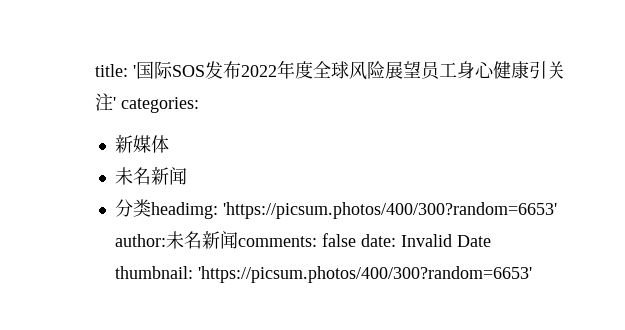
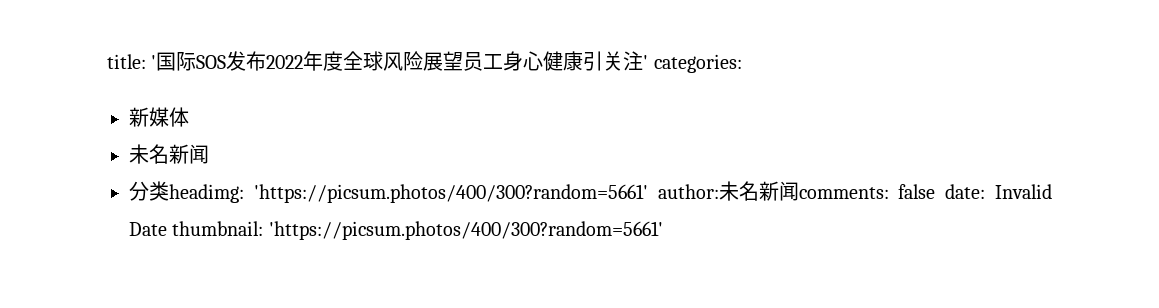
- 分类headimg: 'https://picsum.photos/400/300?random=6653' author:未名新闻comments: false date: Invalid Date thumbnail: 'https://picsum.photos/400/300?random=6653'
+ 分类headimg: 'https://picsum.photos/400/300?random=5661' author:未名新闻comments: false date: Invalid Date thumbnail: 'https://picsum.photos/400/300?random=5661'

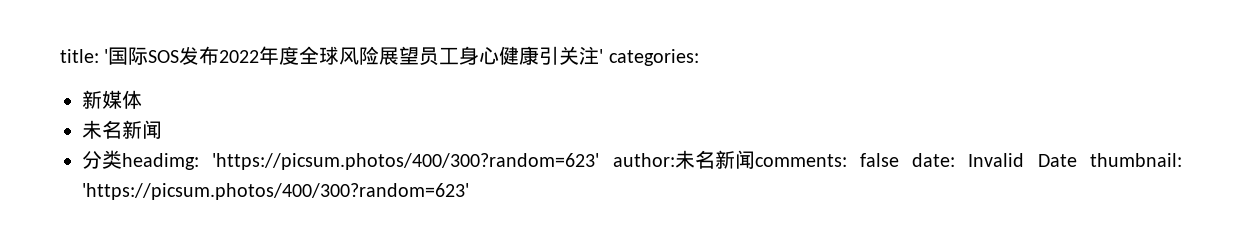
- 分类headimg: 'https://picsum.photos/400/300?random=5661' author:未名新闻comments: false date: Invalid Date thumbnail: 'https://picsum.photos/400/300?random=5661'
+ 分类headimg: 'https://picsum.photos/400/300?random=623' author:未名新闻comments: false date: Invalid Date thumbnail: 'https://picsum.photos/400/300?random=623'

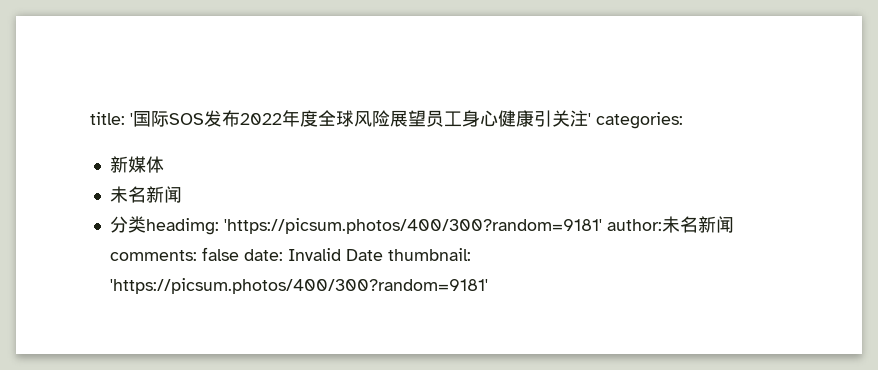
- 分类headimg: 'https://picsum.photos/400/300?random=623' author:未名新闻comments: false date: Invalid Date thumbnail: 'https://picsum.photos/400/300?random=623'
+ 分类headimg: 'https://picsum.photos/400/300?random=9181' author:未名新闻comments: false date: Invalid Date thumbnail: 'https://picsum.photos/400/300?random=9181'

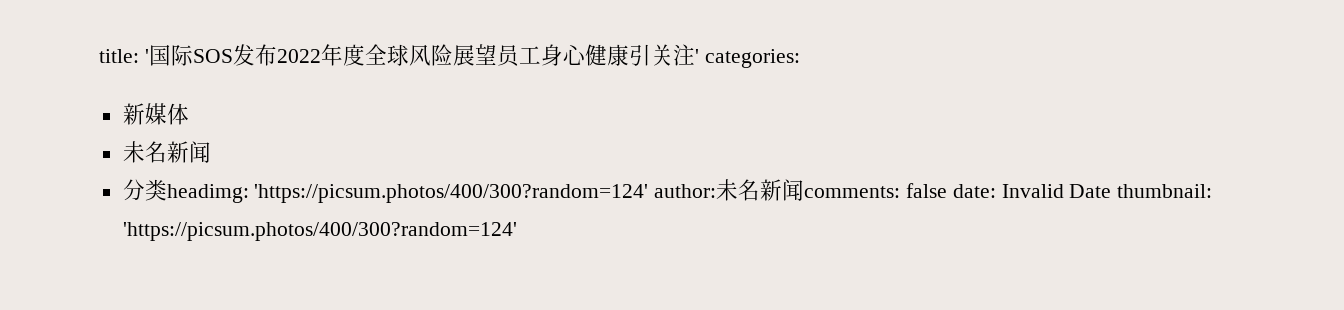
- 分类headimg: 'https://picsum.photos/400/300?random=9181' author:未名新闻comments: false date: Invalid Date thumbnail: 'https://picsum.photos/400/300?random=9181'
+ 分类headimg: 'https://picsum.photos/400/300?random=124' author:未名新闻comments: false date: Invalid Date thumbnail: 'https://picsum.photos/400/300?random=124'

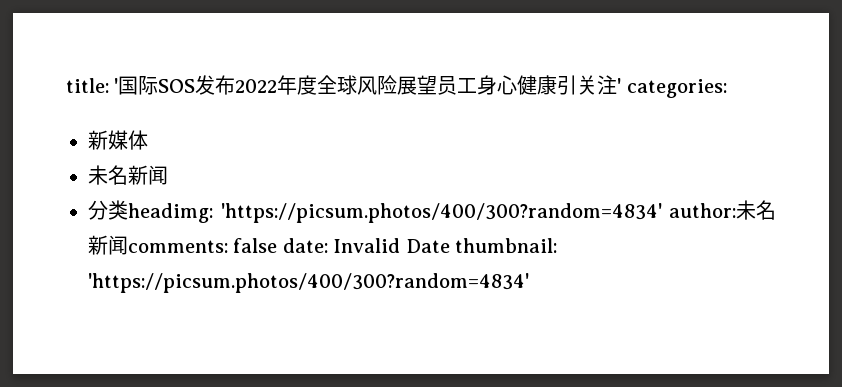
- 分类headimg: 'https://picsum.photos/400/300?random=124' author:未名新闻comments: false date: Invalid Date thumbnail: 'https://picsum.photos/400/300?random=124'
+ 分类headimg: 'https://picsum.photos/400/300?random=4834' author:未名新闻comments: false date: Invalid Date thumbnail: 'https://picsum.photos/400/300?random=4834'

